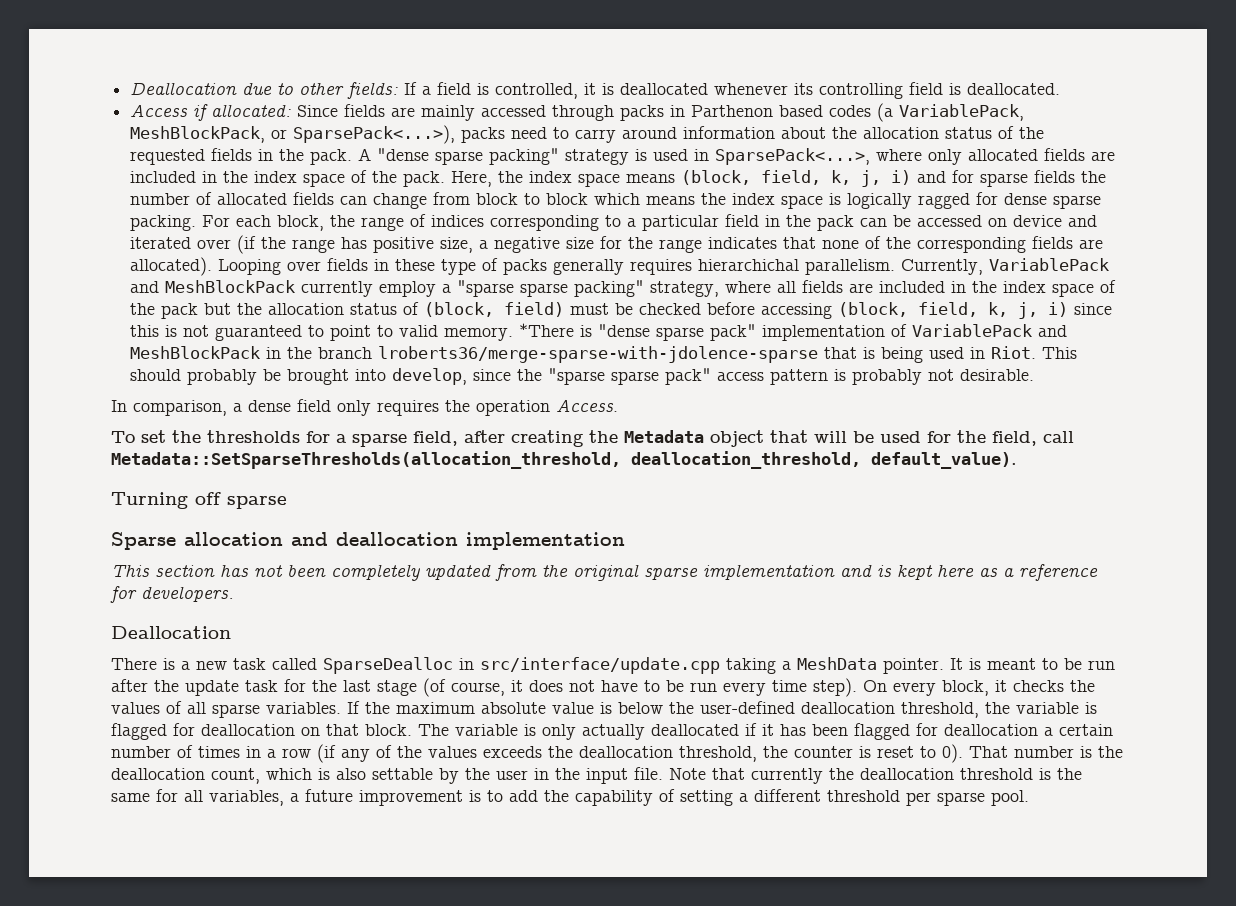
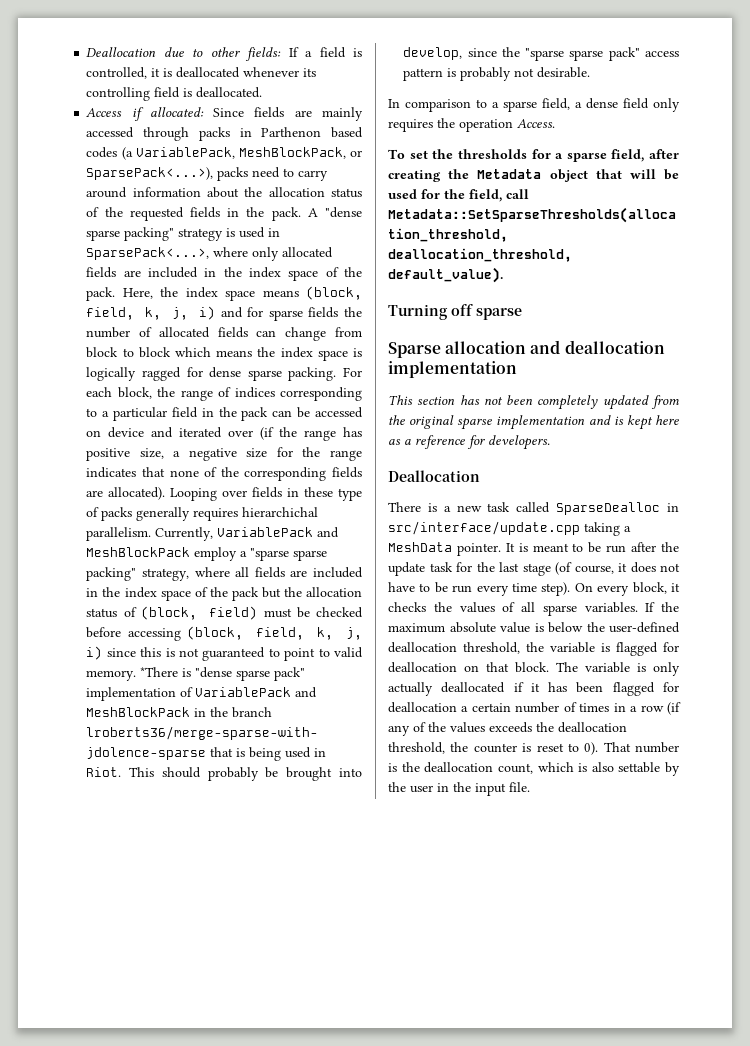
- Currently, VariablePack and MeshBlockPack currently employ a "sparse sparse packing" strategy, where all fields are included in the index space of the pack but the allocation status of (block, field) must be checked before accessing (block, field, k, j, i) since this is not guaranteed to point to valid memory.
+ Currently, VariablePack and MeshBlockPack employ a "sparse sparse packing" strategy, where all fields are included in the index space of the pack but the allocation status of (block, field) must be checked before accessing (block, field, k, j, i) since this is not guaranteed to point to valid memory.
- In comparison, a dense field only requires the operation Access.
+ In comparison to a sparse field, a dense field only requires the operation Access.
- Note that currently the deallocation threshold is the same for all variables, a future improvement is to add the capability of setting a different threshold per sparse pool.

